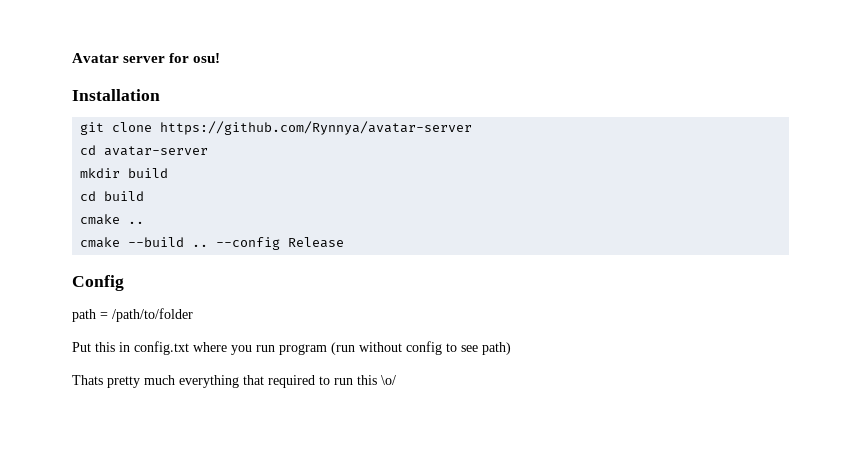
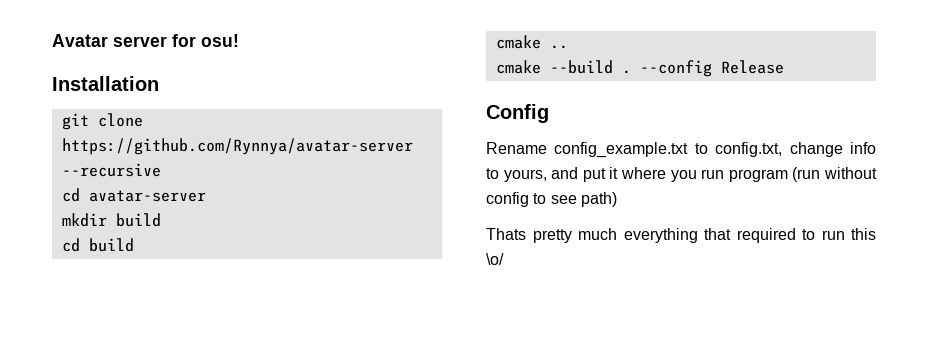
- git clone https://github.com/Rynnya/avatar-server
+ git clone https://github.com/Rynnya/avatar-server --recursive
- cmake --build ..
+ cmake --build .
- path = /path/to/folder
- Put this in config.txt where you run program (run without config to see path)
+ Rename config_example.txt to config.txt, change info to yours, and put it where you run program (run without config to see path)

